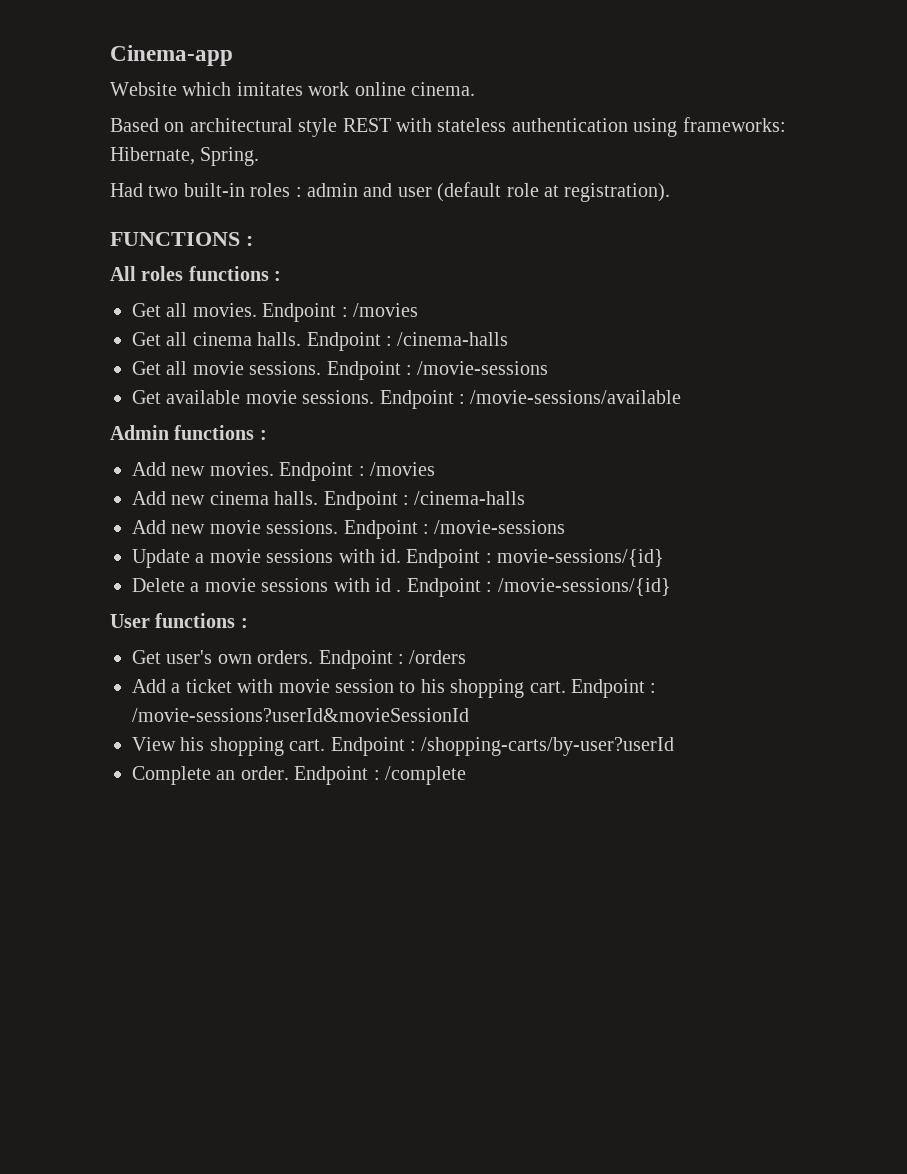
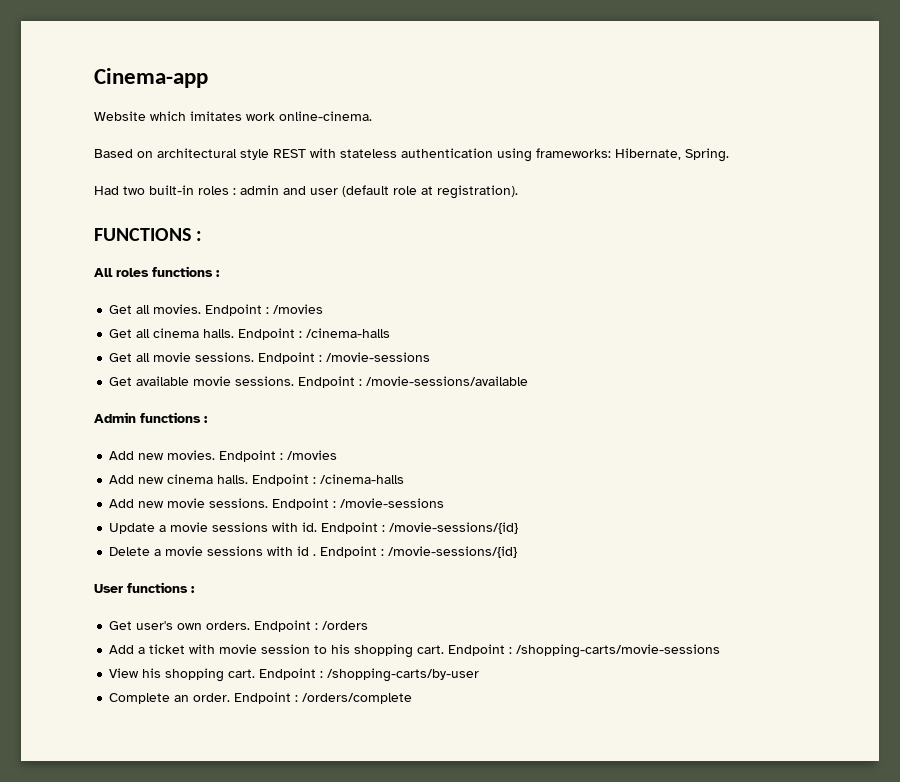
- Website which imitates work online cinema.
+ Website which imitates work online-cinema.
- Update a movie sessions with id. Endpoint : movie-sessions/{id}
+ Update a movie sessions with id. Endpoint : /movie-sessions/{id}
- Endpoint : /movie-sessions?userId&movieSessionId
+ Endpoint : /shopping-carts/movie-sessions
- Endpoint : /shopping-carts/by-user?userId
+ Endpoint : /shopping-carts/by-user
- Endpoint : /complete
+ Endpoint : /orders/complete

